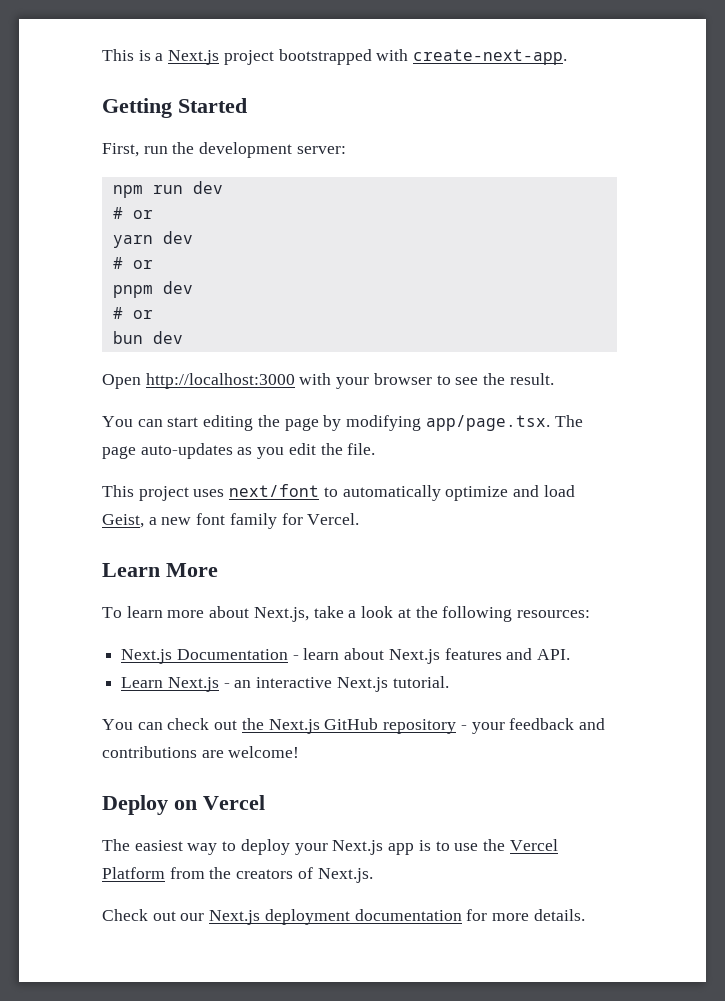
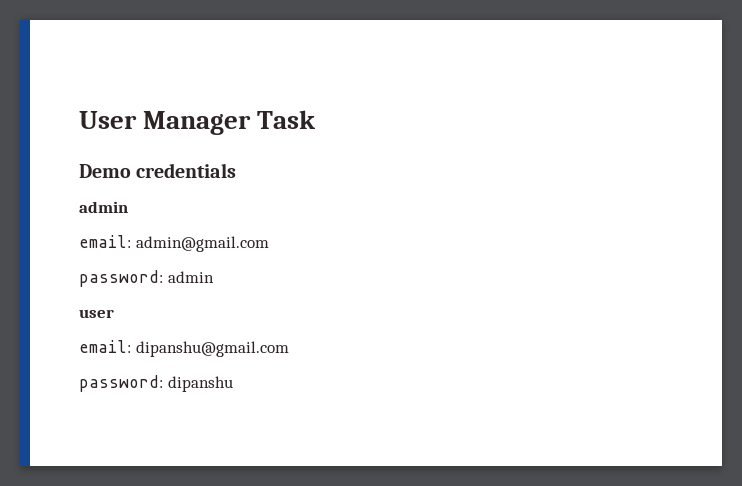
- This is a Next.js project bootstrapped with create-next-app.
- Getting Started
- First, run the development server:
- npm run dev
- # or
- yarn dev
- # or
- pnpm dev
- # or
- bun dev
- Open http://localhost:3000 with your browser to see the result.
- You can start editing the page by modifying app/page.tsx. The page auto-updates as you edit the file.
- This project uses next/font to automatically optimize and load Geist, a new font family for Vercel.
- Learn More
- To learn more about Next.js, take a look at the following resources:
- Next.js Documentation - learn about Next.js features and API.
- Learn Next.js - an interactive Next.js tutorial.
- You can check out the Next.js GitHub repository - your feedback and contributions are welcome!
- Deploy on Vercel
- The easiest way to deploy your Next.js app is to use the Vercel Platform from the creators of Next.js.
- Check out our Next.js deployment documentation for more details.
+ User Manager Task
+ Demo credentials
+ admin
+ email: admin@gmail.com
+ password: admin
+ user
+ email: dipanshu@gmail.com
+ password: dipanshu

